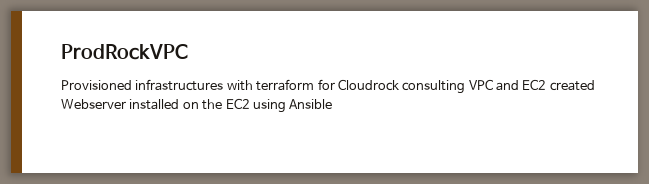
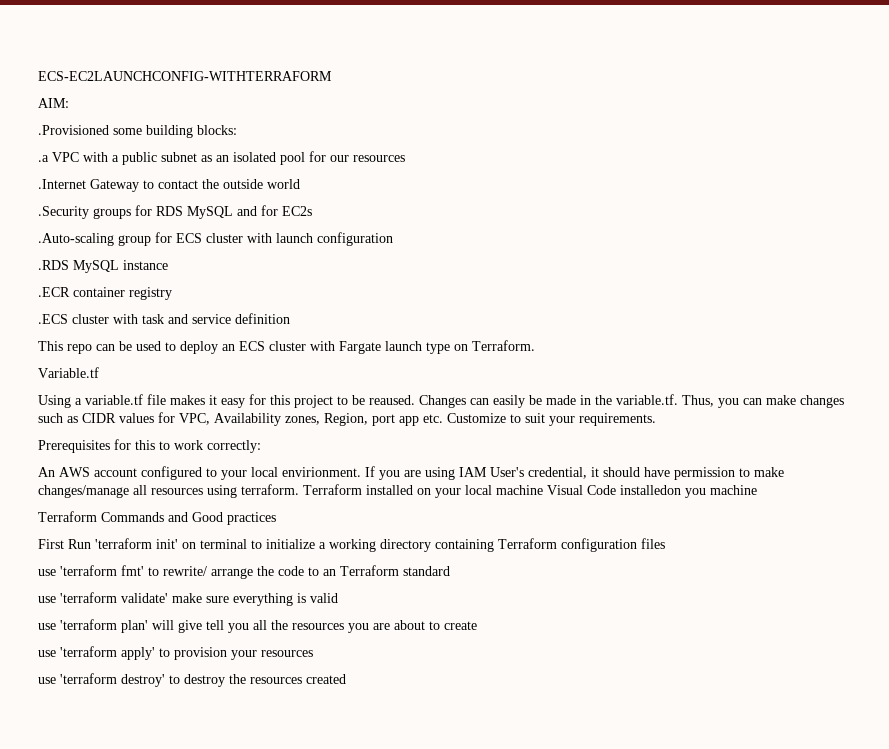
- ProdRockVPC
- Provisioned infrastructures with terraform for Cloudrock consulting VPC and EC2 created Webserver installed on the EC2 using Ansible
+ ECS-EC2LAUNCHCONFIG-WITHTERRAFORM
+ AIM:
+ .Provisioned some building blocks:
+ .a VPC with a public subnet as an isolated pool for our resources
+ .Internet Gateway to contact the outside world
+ .Security groups for RDS MySQL and for EC2s
+ .Auto-scaling group for ECS cluster with launch configuration
+ .RDS MySQL instance
+ .ECR container registry
+ .ECS cluster with task and service definition
+ This repo can be used to deploy an ECS cluster with Fargate launch type on Terraform.
+ Variable.tf
+ Using a variable.tf file makes it easy for this project to be reaused. Changes can easily be made in the variable.tf. Thus, you can make changes such as CIDR values for VPC, Availability zones, Region, port app etc. Customize to suit your requirements.
+ Prerequisites for this to work correctly:
+ An AWS account configured to your local envirionment. If you are using IAM User's credential, it should have permission to make changes/manage all resources using terraform. Terraform installed on your local machine Visual Code installedon you machine
+ Terraform Commands and Good practices
+ First Run 'terraform init' on terminal to initialize a working directory containing Terraform configuration files
+ use 'terraform fmt' to rewrite/ arrange the code to an Terraform standard
+ use 'terraform validate' make sure everything is valid
+ use 'terraform plan' will give tell you all the resources you are about to create
+ use 'terraform apply' to provision your resources
+ use 'terraform destroy' to destroy the resources created

